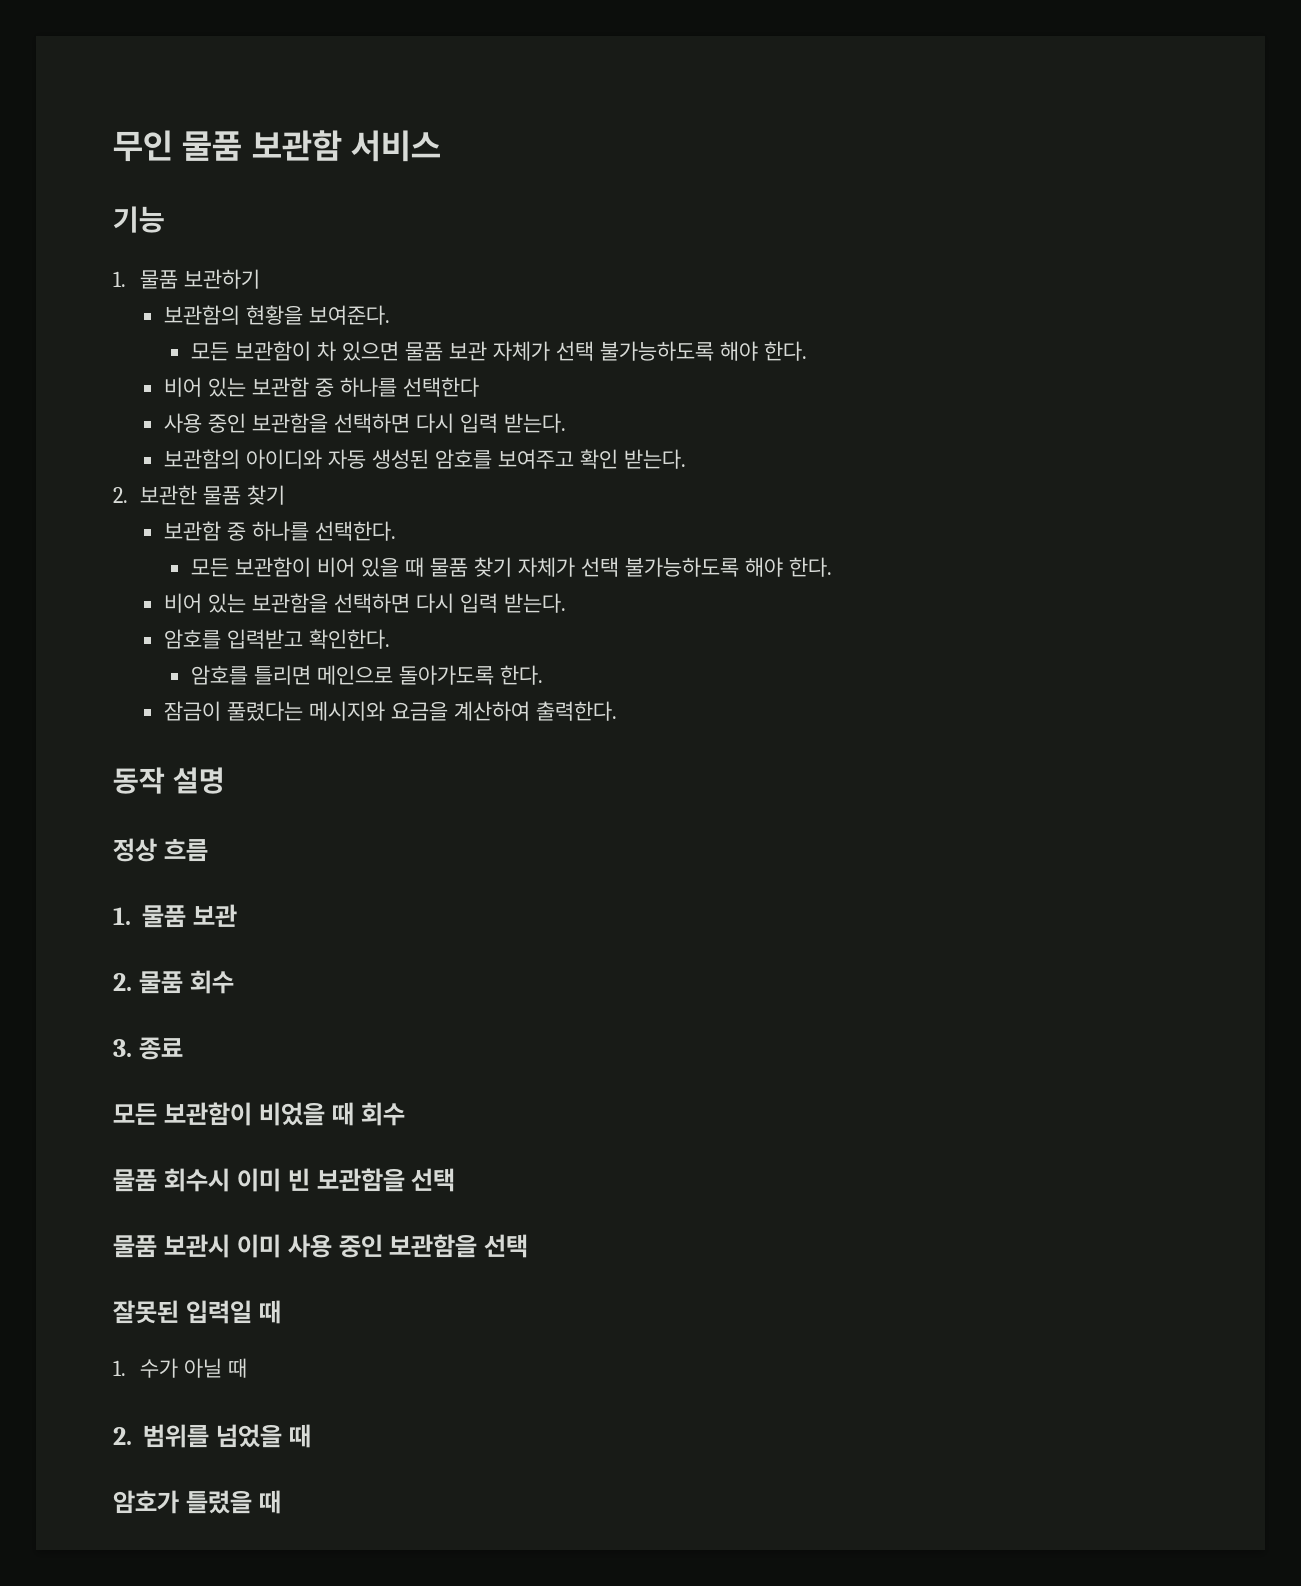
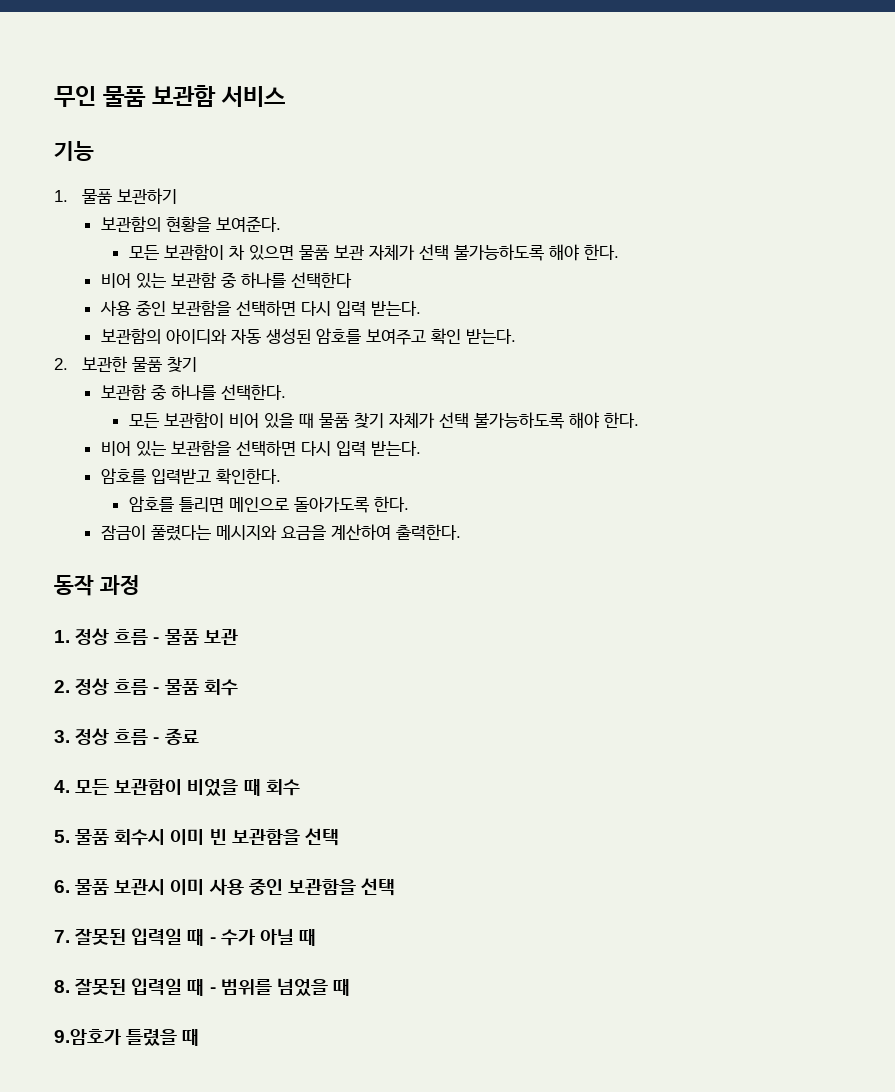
- 동작 설명
- 정상 흐름
- 1. 물품 보관
+ 동작 과정
+ 1. 정상 흐름 - 물품 보관
- 2. 물품 회수
+ 2. 정상 흐름 - 물품 회수
- 3. 종료
+ 3. 정상 흐름 - 종료
- 모든 보관함이 비었을 때 회수
+ 4. 모든 보관함이 비었을 때 회수
- 물품 회수시 이미 빈 보관함을 선택
+ 5. 물품 회수시 이미 빈 보관함을 선택
- 물품 보관시 이미 사용 중인 보관함을 선택
+ 6. 물품 보관시 이미 사용 중인 보관함을 선택
- 잘못된 입력일 때
- 1. 수가 아닐 때
+ 7. 잘못된 입력일 때 - 수가 아닐 때
- 2. 범위를 넘었을 때
+ 8. 잘못된 입력일 때 - 범위를 넘었을 때
- 암호가 틀렸을 때
+ 9.암호가 틀렸을 때

